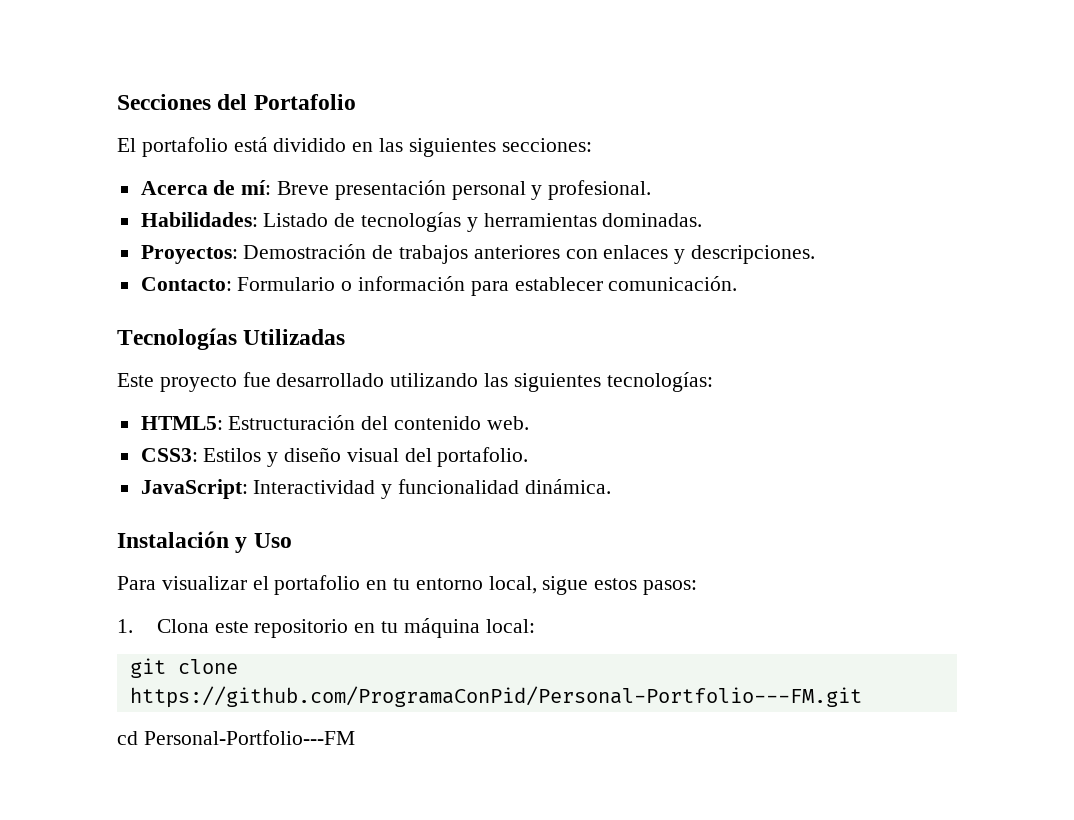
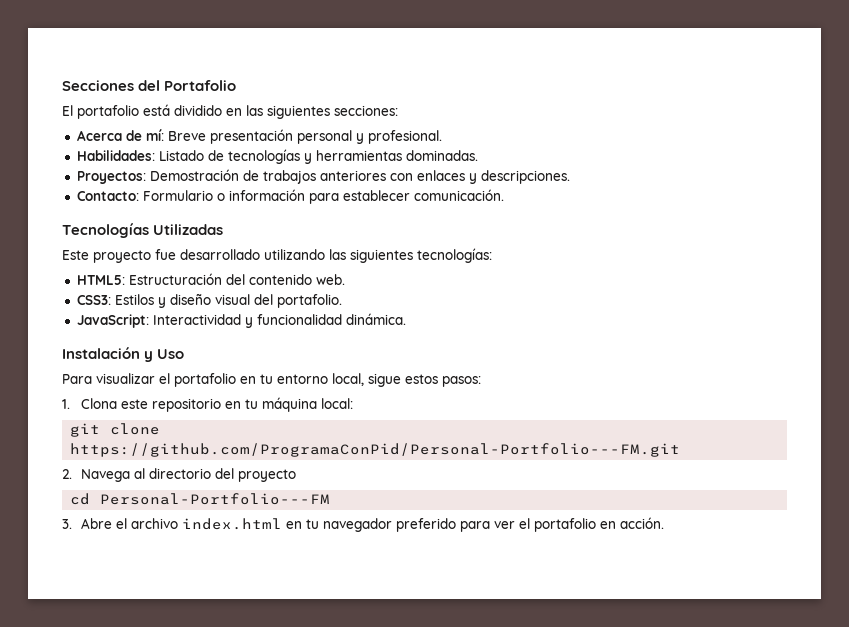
+ 2. Navega al directorio del proyecto
  cd Personal-Portfolio---FM
+ 3. Abre el archivo index.html en tu navegador preferido para ver el portafolio en acción.

